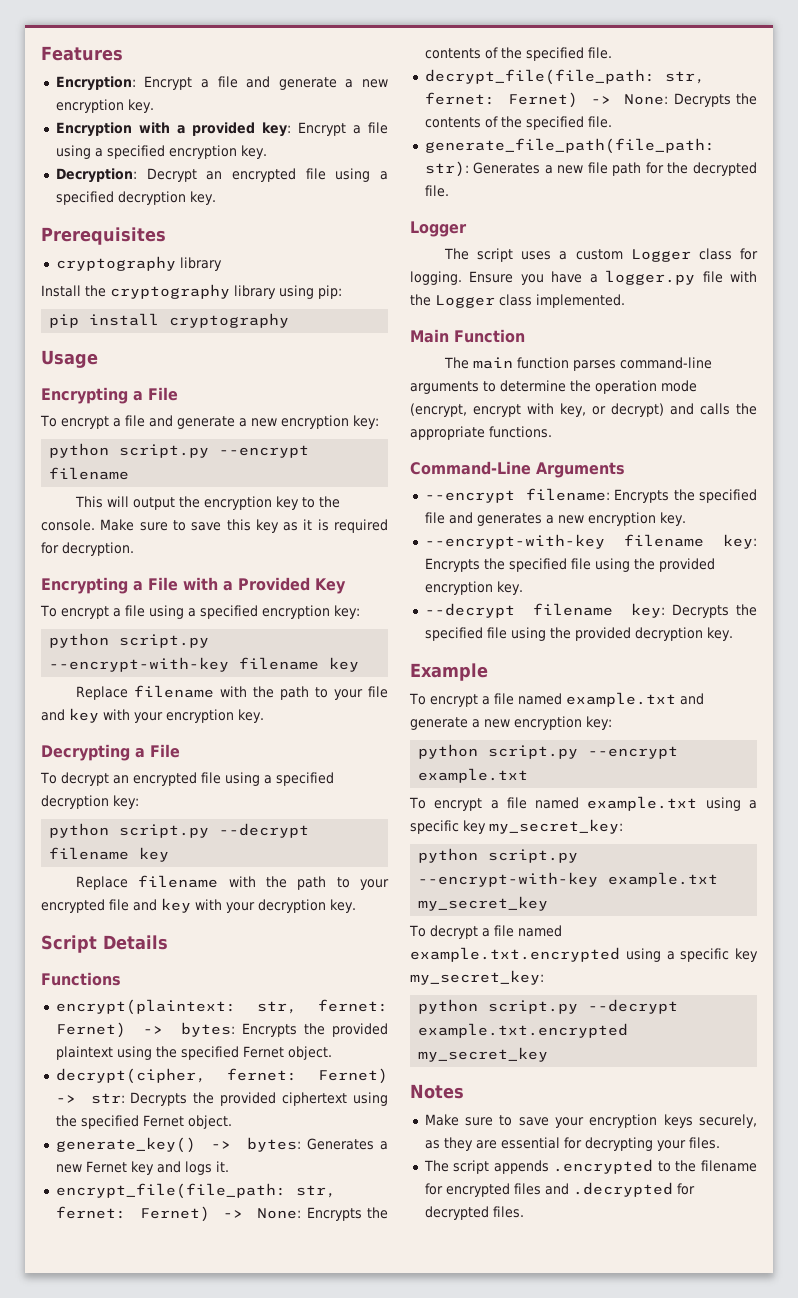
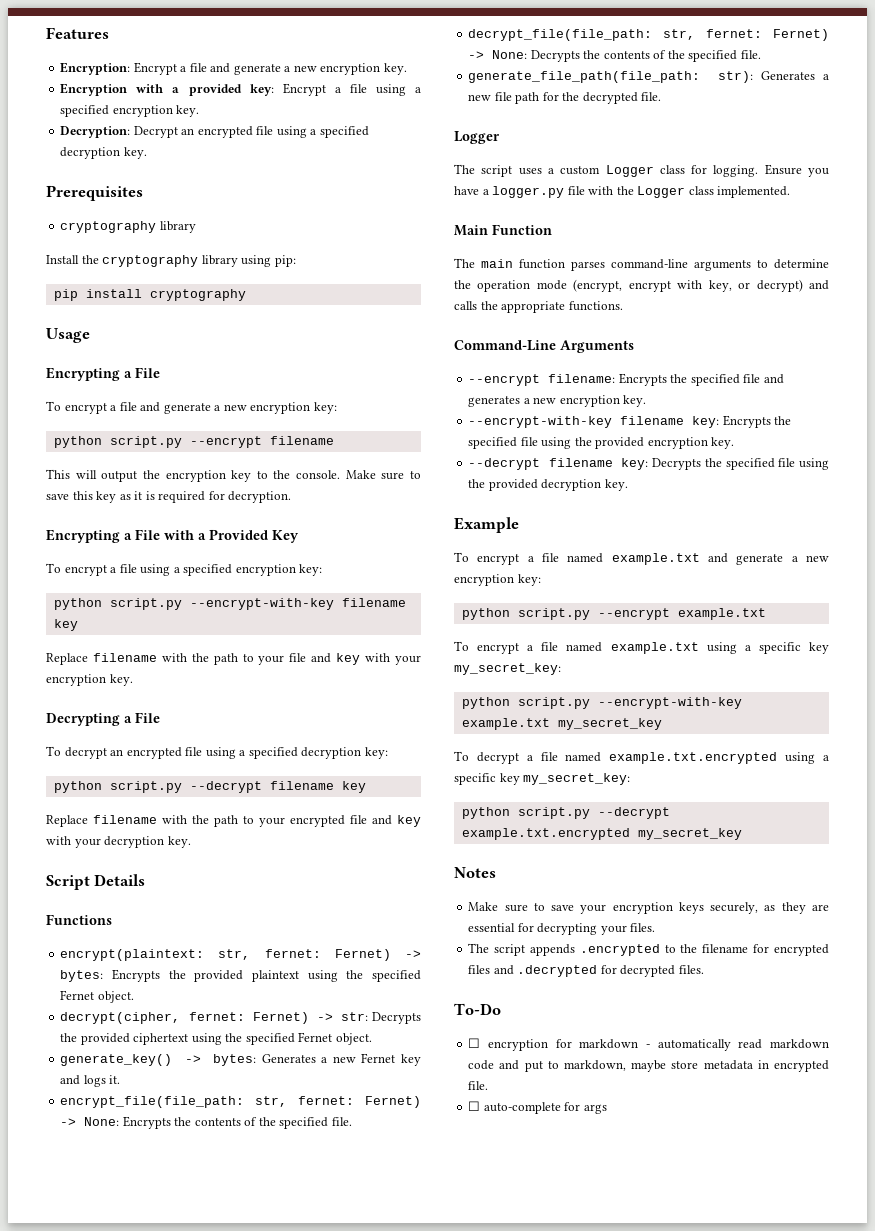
+ To-Do
+ ☐ encryption for markdown - automatically read markdown code and put to markdown, maybe store metadata in encrypted file.
+ ☐ auto-complete for args

